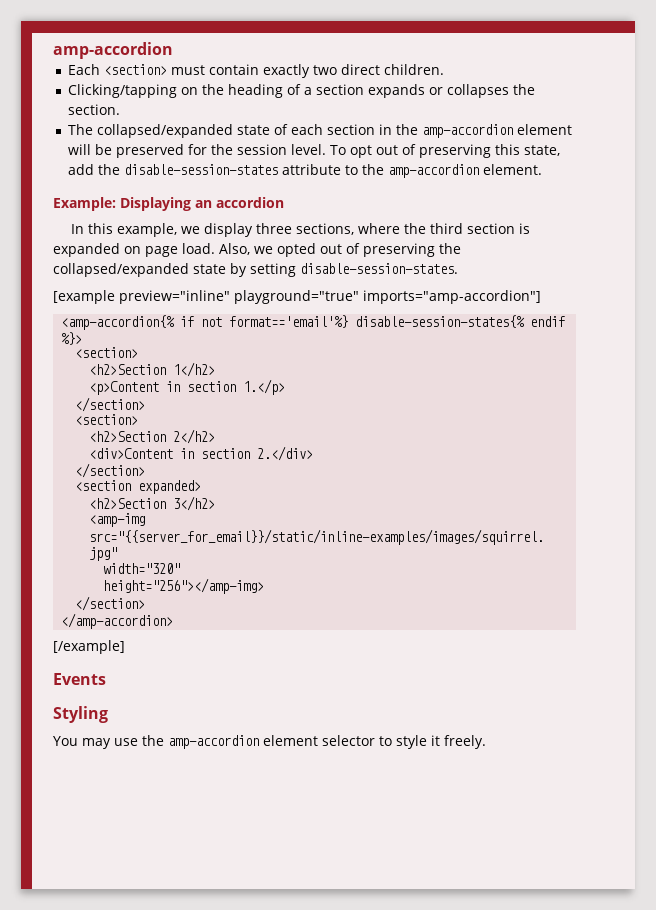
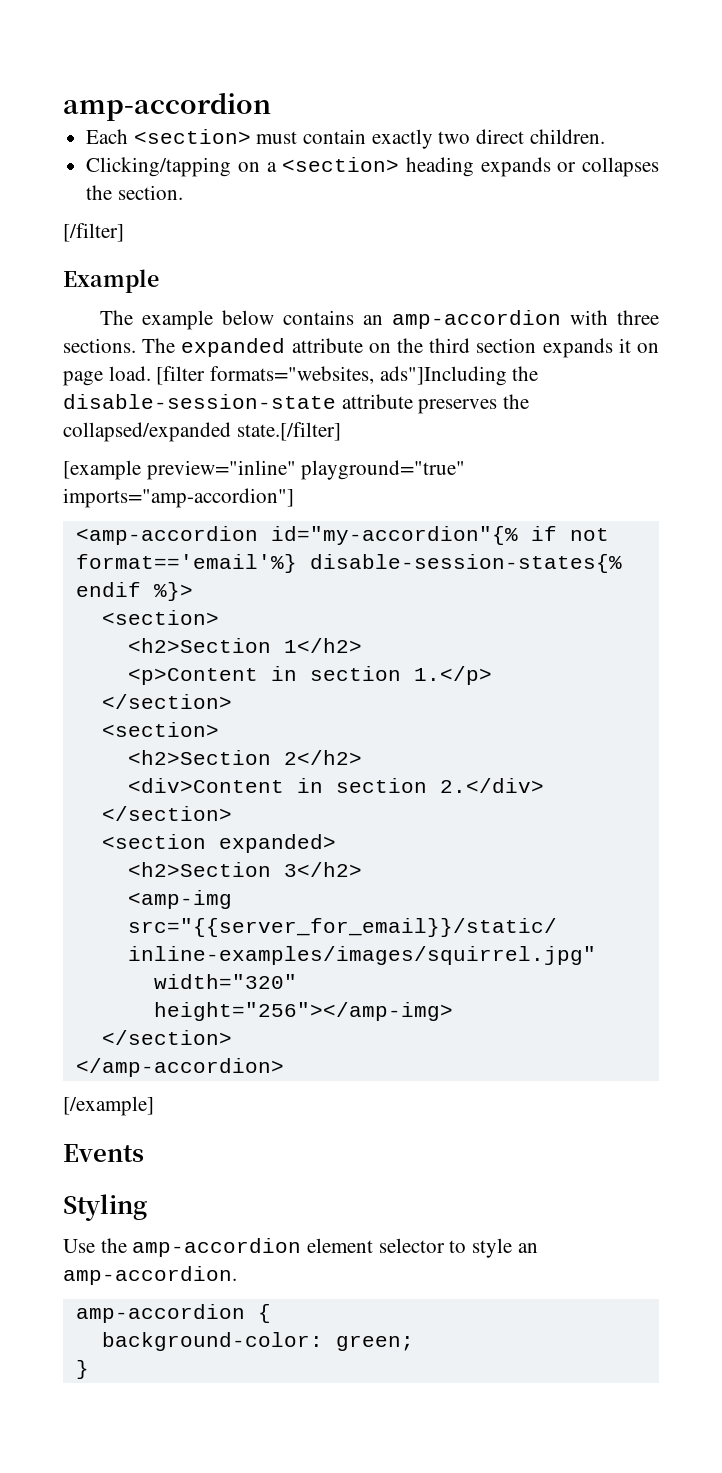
- Clicking/tapping on the heading of a section expands or collapses the section.
+ Clicking/tapping on a <section> heading expands or collapses the section.
- The collapsed/expanded state of each section in the amp-accordion element will be preserved for the session level. To opt out of preserving this state, add the disable-session-states attribute to the amp-accordion element.
- Example: Displaying an accordion
- In this example, we display three sections, where the third section is expanded on page load.
+ [/filter]
+ Example
+ The example below contains an amp-accordion with three sections. The expanded attribute on the third section expands it on page load.
- Also, we opted out of preserving the collapsed/expanded state by setting disable-session-states.
+ [filter formats="websites, ads"]Including the disable-session-state attribute preserves the collapsed/expanded state.[/filter]
- <amp-accordion{% if not format=='email'%} disable-session-states{% endif %}>
+ <amp-accordion id="my-accordion"{% if not format=='email'%} disable-session-states{% endif %}>
- You may use the amp-accordion element selector to style it freely.
+ Use the amp-accordion element selector to style an amp-accordion.
+ amp-accordion {
+ background-color: green;
+ }

